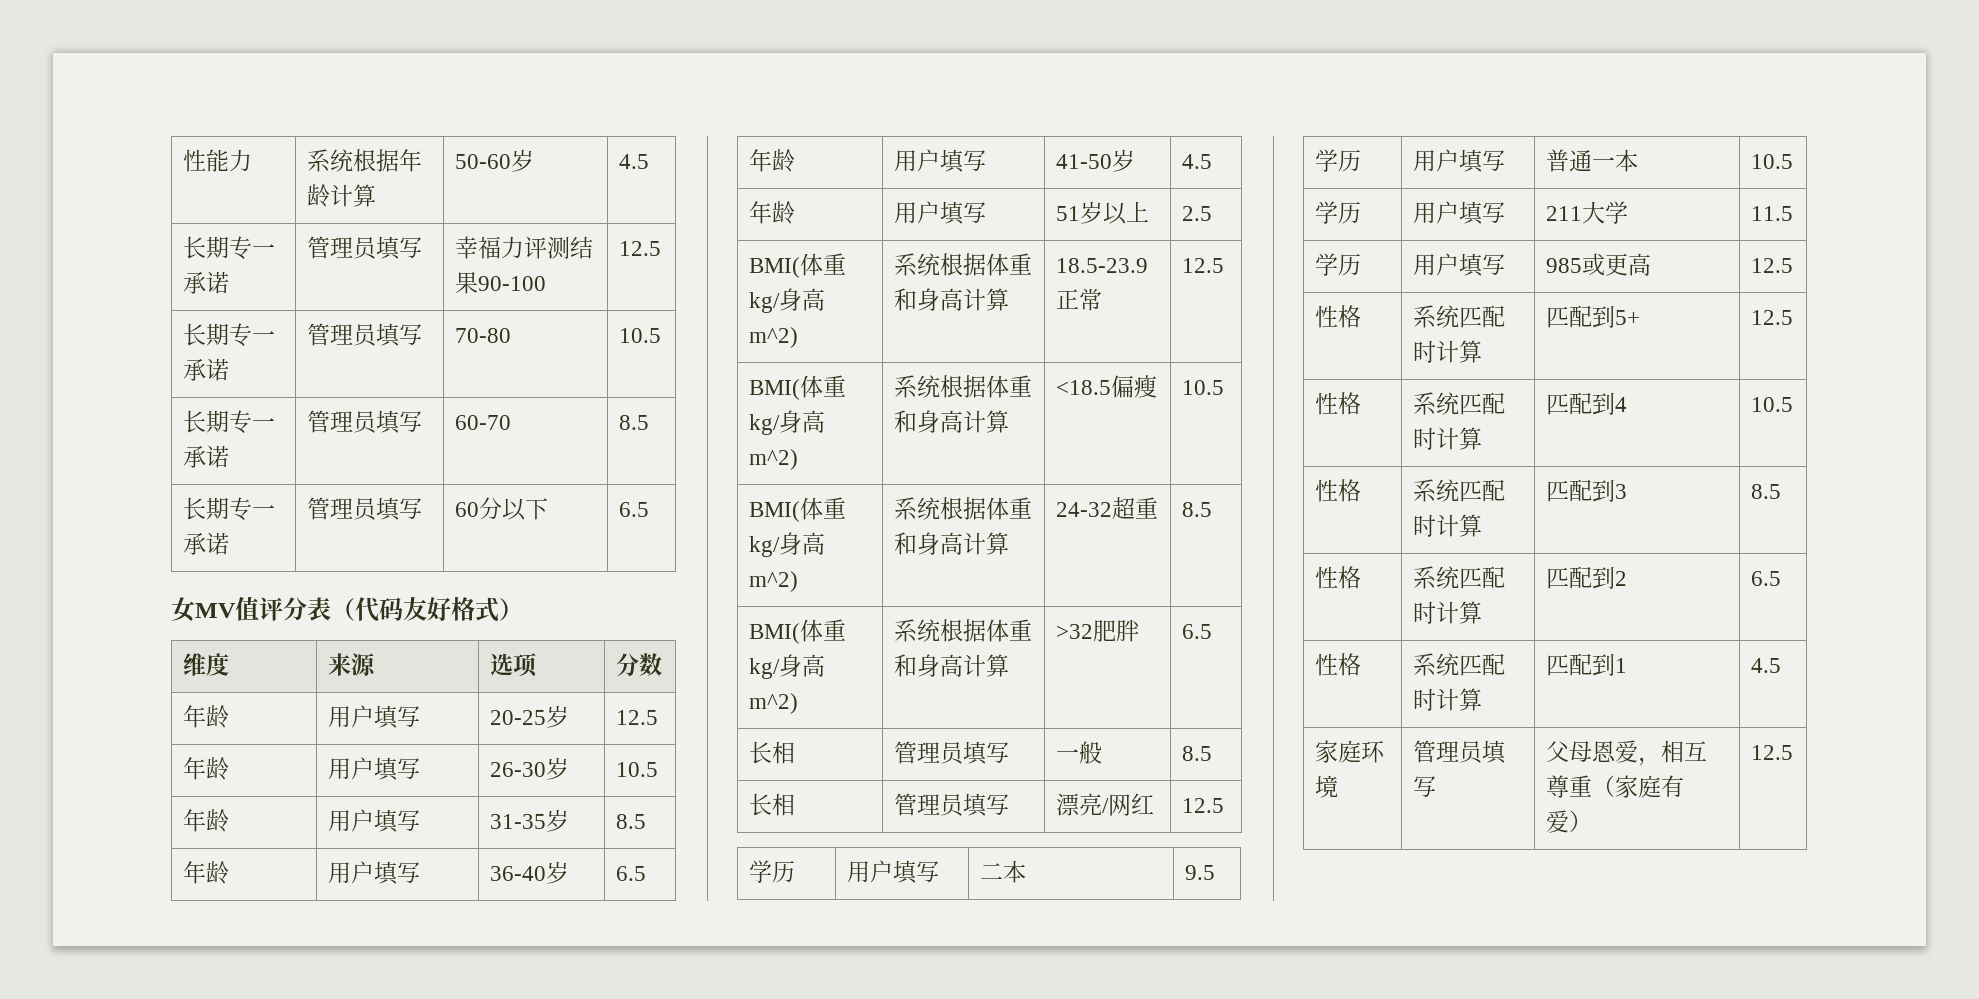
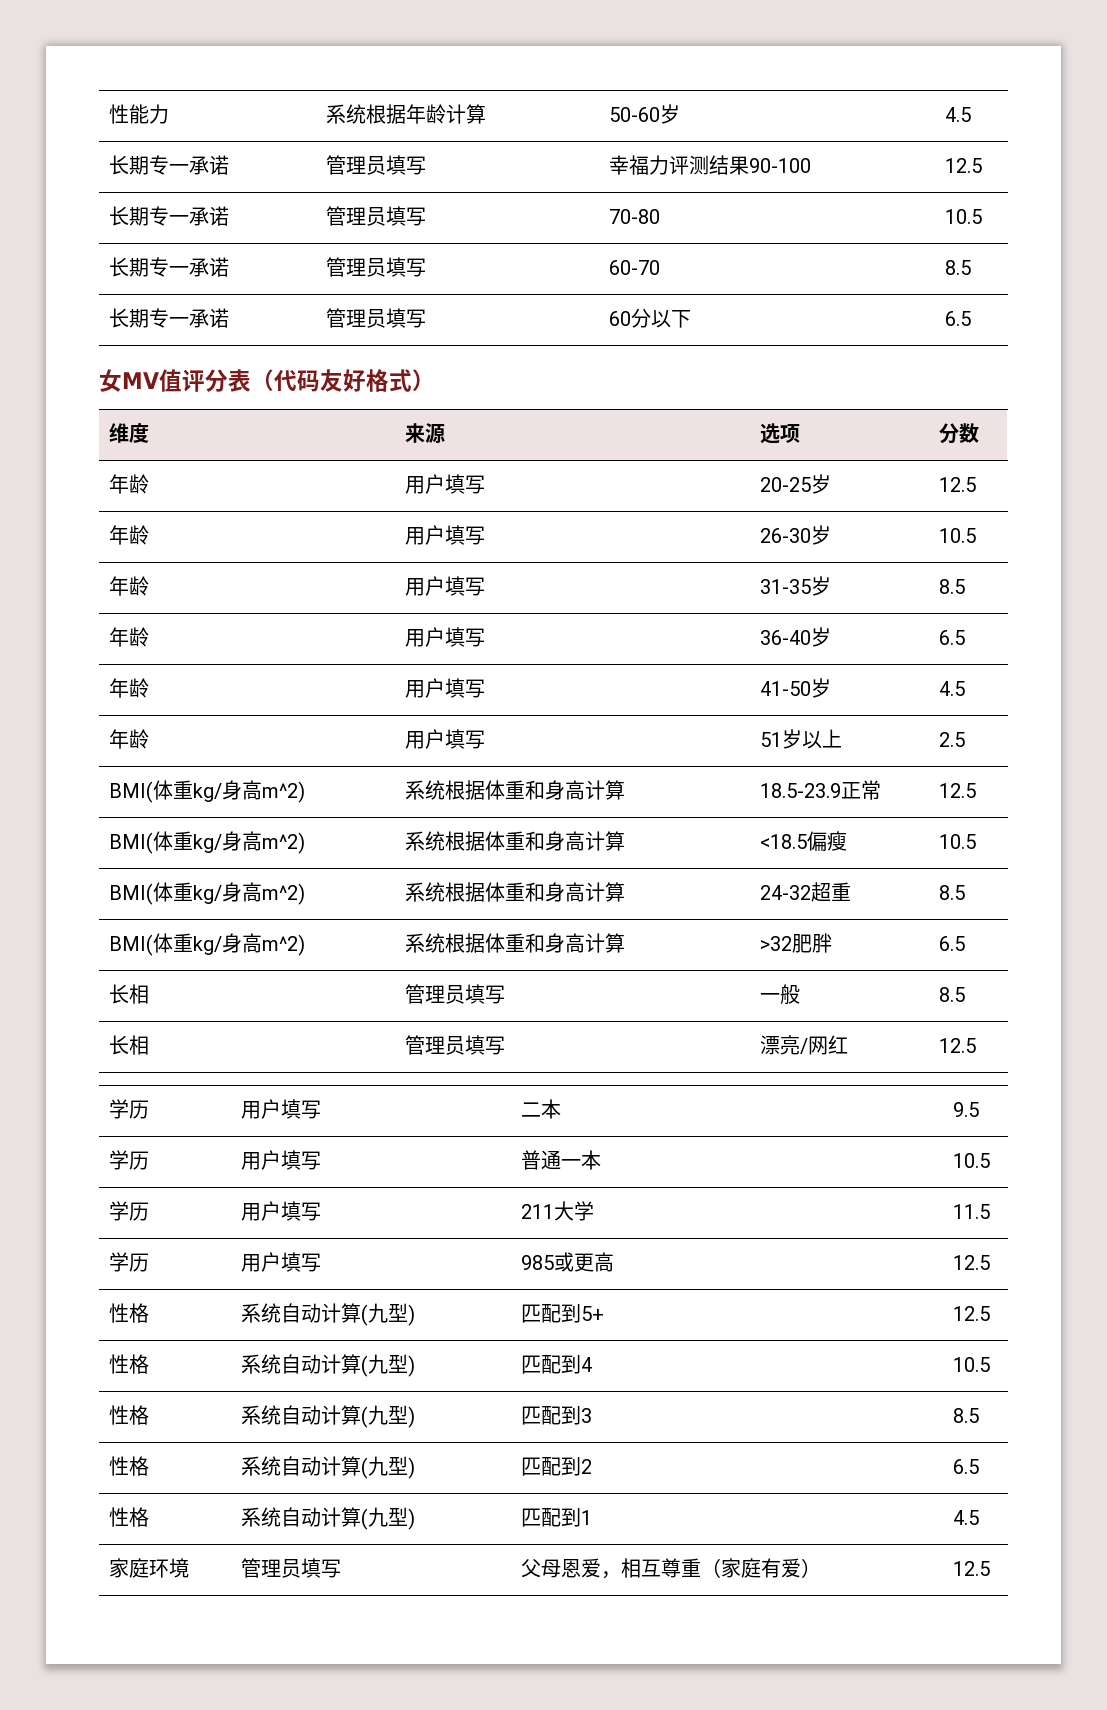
- 性格 | 系统匹配时计算 | 匹配到5+ | 12.5
+ 性格 | 系统自动计算(九型) | 匹配到5+ | 12.5
- 性格 | 系统匹配时计算 | 匹配到4 | 10.5
+ 性格 | 系统自动计算(九型) | 匹配到4 | 10.5
- 性格 | 系统匹配时计算 | 匹配到3 | 8.5
+ 性格 | 系统自动计算(九型) | 匹配到3 | 8.5
- 性格 | 系统匹配时计算 | 匹配到2 | 6.5
+ 性格 | 系统自动计算(九型) | 匹配到2 | 6.5
- 性格 | 系统匹配时计算 | 匹配到1 | 4.5
+ 性格 | 系统自动计算(九型) | 匹配到1 | 4.5

